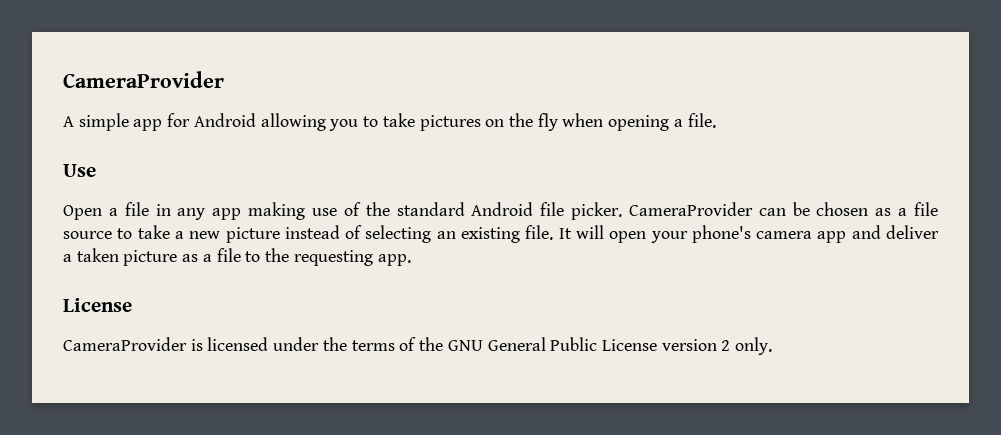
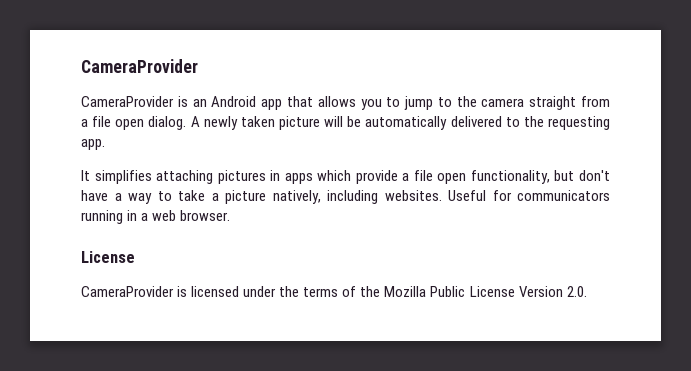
- A simple app for Android allowing you to take pictures on the fly when opening a file.
- Use
- Open a file in any app making use of the standard Android file picker. CameraProvider can be chosen as a file source to take a new picture instead of selecting an existing file. It will open your phone's camera app and deliver a taken picture as a file to the requesting app.
+ CameraProvider is an Android app that allows you to jump to the camera straight from a file open dialog. A newly taken picture will be automatically delivered to the requesting app.
+ It simplifies attaching pictures in apps which provide a file open functionality, but don't have a way to take a picture natively, including websites. Useful for communicators running in a web browser.
- CameraProvider is licensed under the terms of the GNU General Public License version 2 only.
+ CameraProvider is licensed under the terms of the Mozilla Public License Version 2.0.

